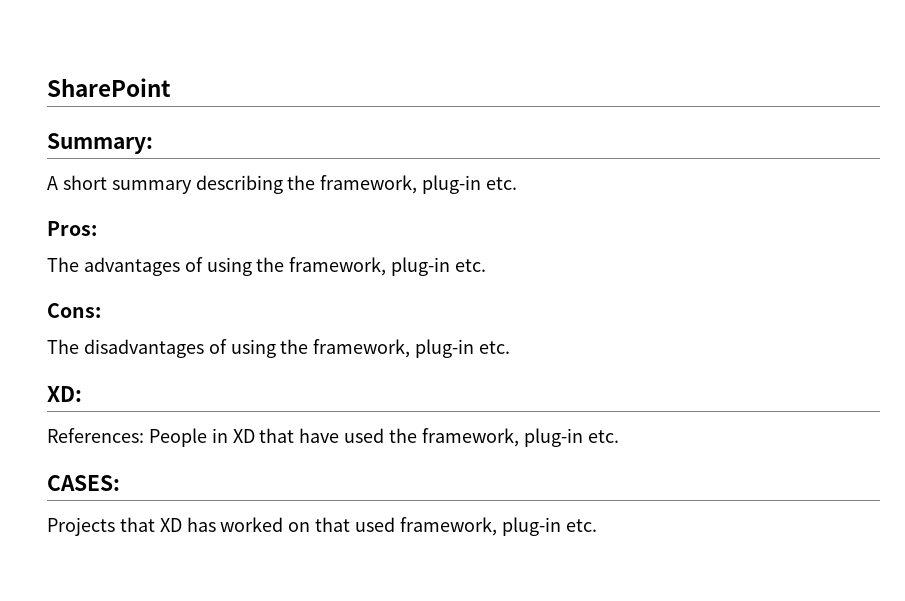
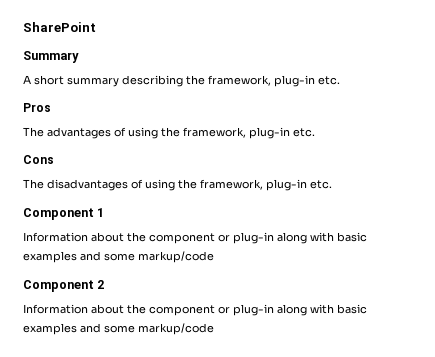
- Summary:
+ Summary
- Pros:
+ Pros
- Cons:
+ Cons
- XD:
- References: People in XD that have used the framework, plug-in etc.
- CASES:
- Projects that XD has worked on that used framework, plug-in etc.
+ Component 1
+ Information about the component or plug-in along with basic examples and some markup/code
+ Component 2
+ Information about the component or plug-in along with basic examples and some markup/code

